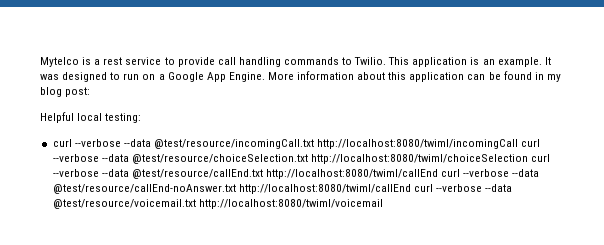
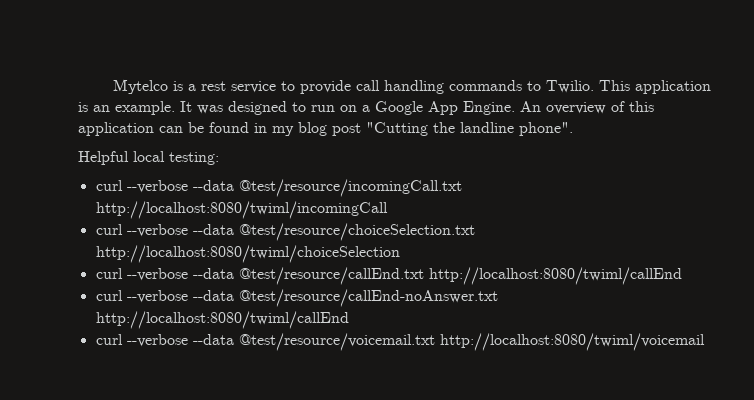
- More information about this application can be found in my blog post:
+ An overview of this application can be found in my blog post "Cutting the landline phone".
- curl --verbose --data @test/resource/incomingCall.txt http://localhost:8080/twiml/incomingCall curl --verbose --data @test/resource/choiceSelection.txt http://localhost:8080/twiml/choiceSelection curl --verbose --data @test/resource/callEnd.txt http://localhost:8080/twiml/callEnd curl --verbose --data @test/resource/callEnd-noAnswer.txt http://localhost:8080/twiml/callEnd curl --verbose --data @test/resource/voicemail.txt http://localhost:8080/twiml/voicemail
+ curl --verbose --data @test/resource/incomingCall.txt http://localhost:8080/twiml/incomingCall
+ curl --verbose --data @test/resource/choiceSelection.txt http://localhost:8080/twiml/choiceSelection
+ curl --verbose --data @test/resource/callEnd.txt http://localhost:8080/twiml/callEnd
+ curl --verbose --data @test/resource/callEnd-noAnswer.txt http://localhost:8080/twiml/callEnd
+ curl --verbose --data @test/resource/voicemail.txt http://localhost:8080/twiml/voicemail

